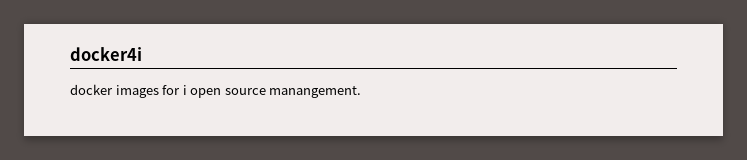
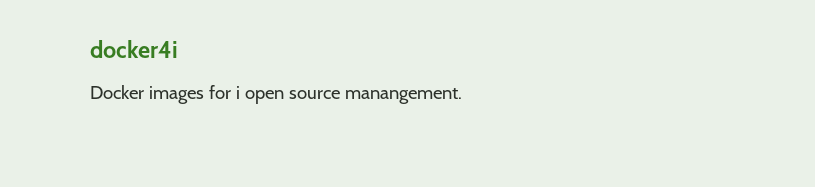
- docker images for i open source manangement.
+ Docker images for i open source manangement.

